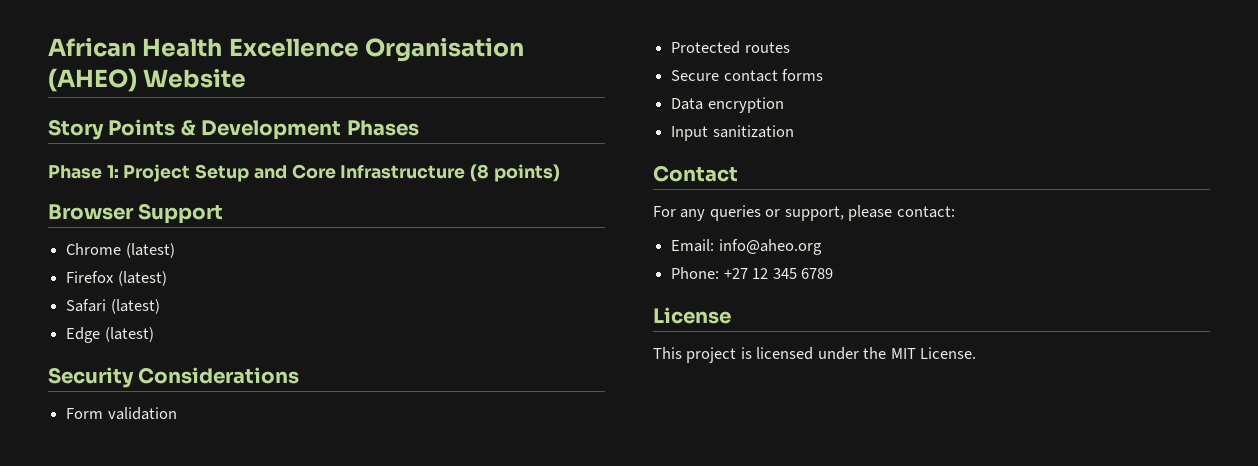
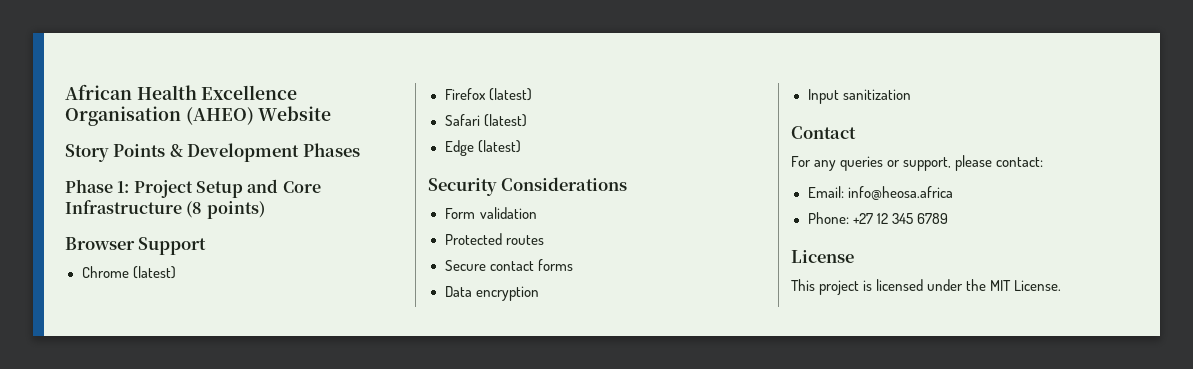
- Email: info@aheo.org
+ Email: info@heosa.africa

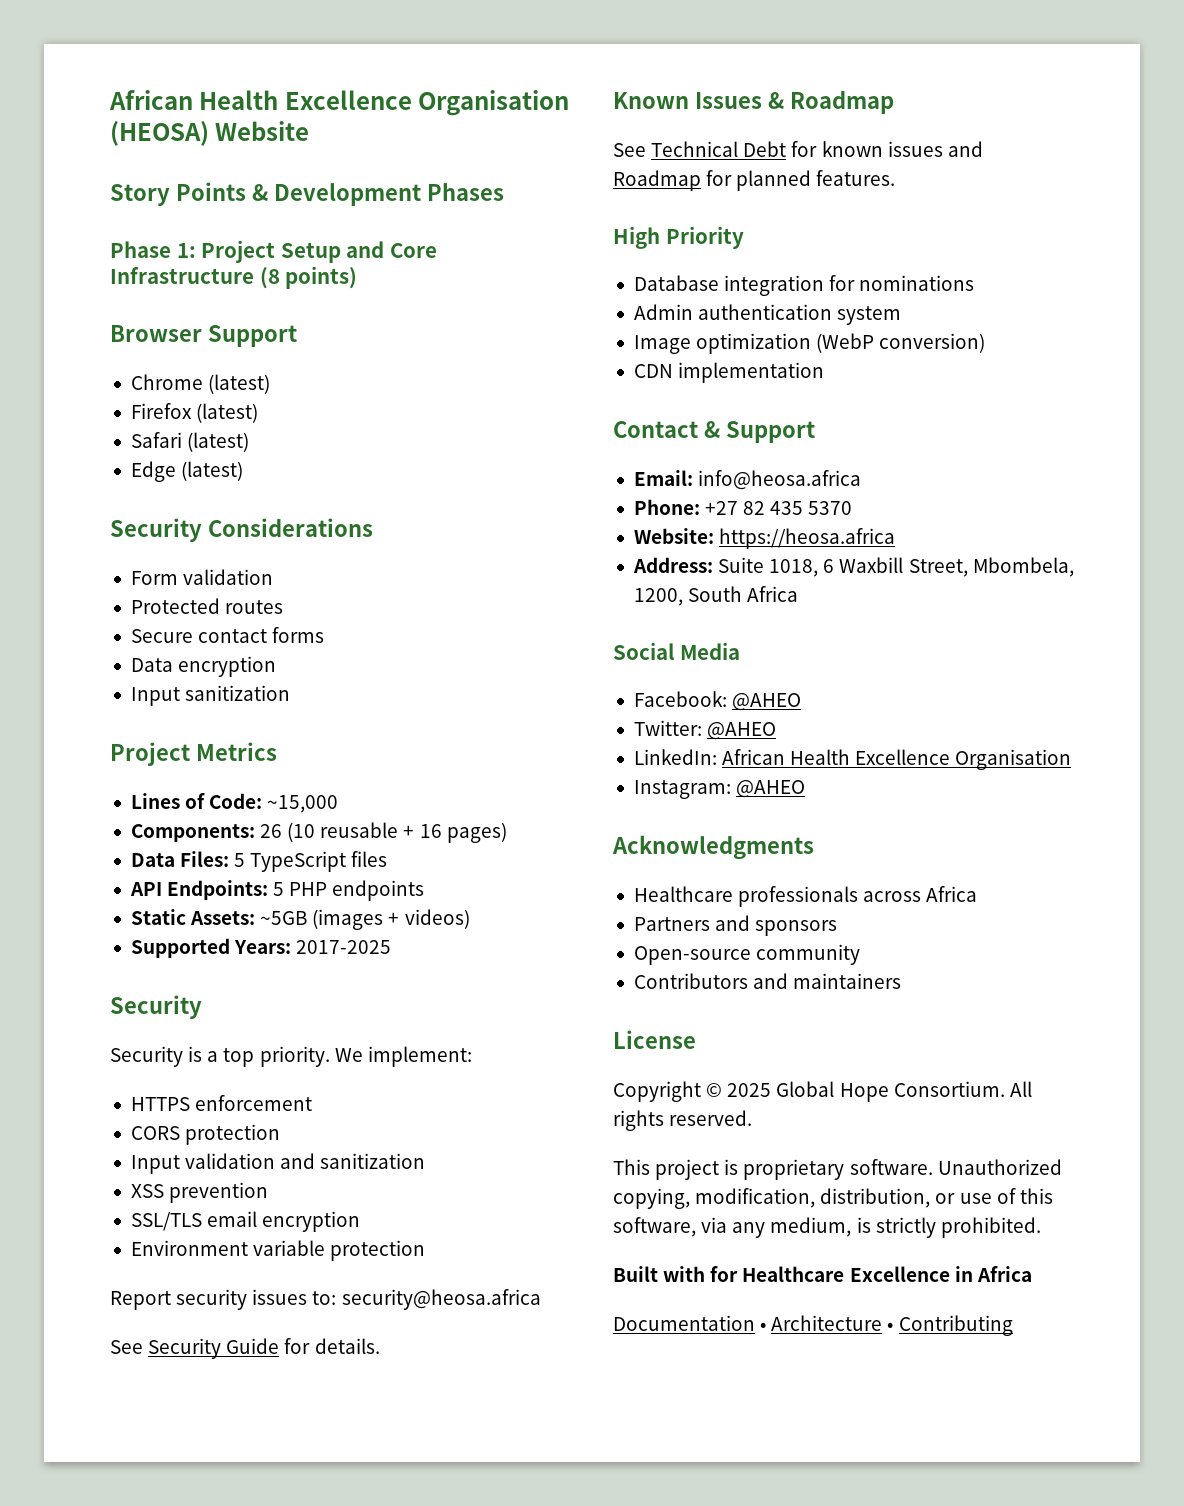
- African Health Excellence Organisation (AHEO) Website
+ African Health Excellence Organisation (HEOSA) Website
- Contact
- For any queries or support, please contact:
+ Project Metrics
+ Lines of Code: ~15,000
+ Components: 26 (10 reusable + 16 pages)
+ Data Files: 5 TypeScript files
+ API Endpoints: 5 PHP endpoints
+ Static Assets: ~5GB (images + videos)
+ Supported Years: 2017-2025
+ Security
+ Security is a top priority. We implement:
+ HTTPS enforcement
+ CORS protection
+ Input validation and sanitization
+ XSS prevention
+ SSL/TLS email encryption
+ Environment variable protection
+ Report security issues to: security@heosa.africa
+ See Security Guide for details.
+ Known Issues & Roadmap
+ See Technical Debt for known issues and Roadmap for planned features.
+ High Priority
+ Database integration for nominations
+ Admin authentication system
+ Image optimization (WebP conversion)
+ CDN implementation
+ Contact & Support
  Email: info@heosa.africa
- Phone: +27 12 345 6789
+ Phone: +27 82 435 5370
+ Website: https://heosa.africa
+ Address: Suite 1018, 6 Waxbill Street, Mbombela, 1200, South Africa
+ Social Media
+ Facebook: @AHEO
+ Twitter: @AHEO
+ LinkedIn: African Health Excellence Organisation
+ Instagram: @AHEO
+ Acknowledgments
+ Healthcare professionals across Africa
+ Partners and sponsors
+ Open-source community
+ Contributors and maintainers
  License
- This project is licensed under the MIT License.
+ Copyright © 2025 Global Hope Consortium. All rights reserved.
+ This project is proprietary software. Unauthorized copying, modification, distribution, or use of this software, via any medium, is strictly prohibited.
+ Built with for Healthcare Excellence in Africa
+ Documentation • Architecture • Contributing

